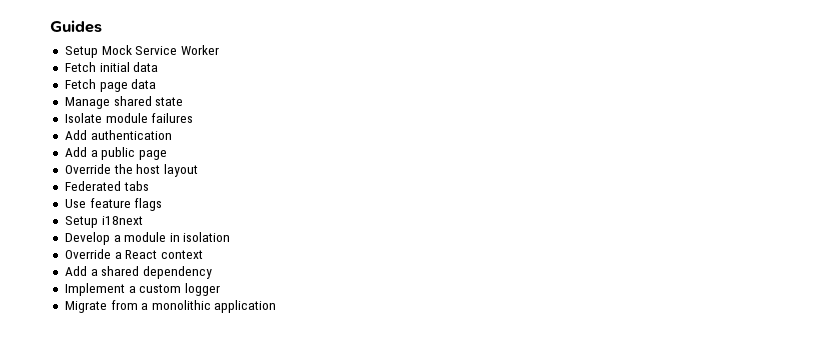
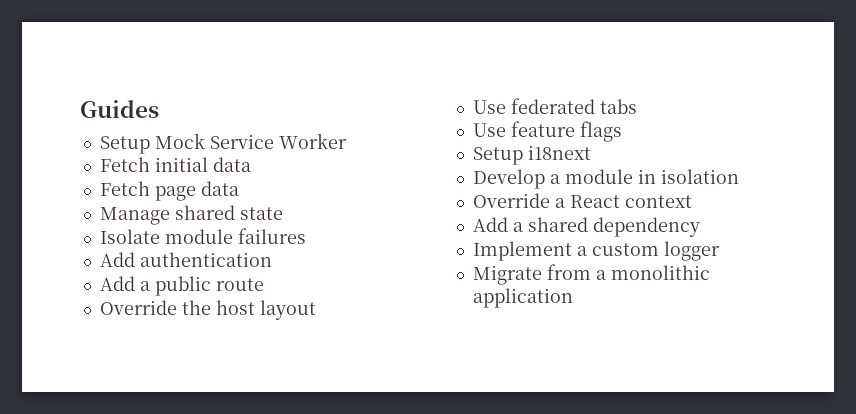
- Add a public page
+ Add a public route
- Federated tabs
+ Use federated tabs

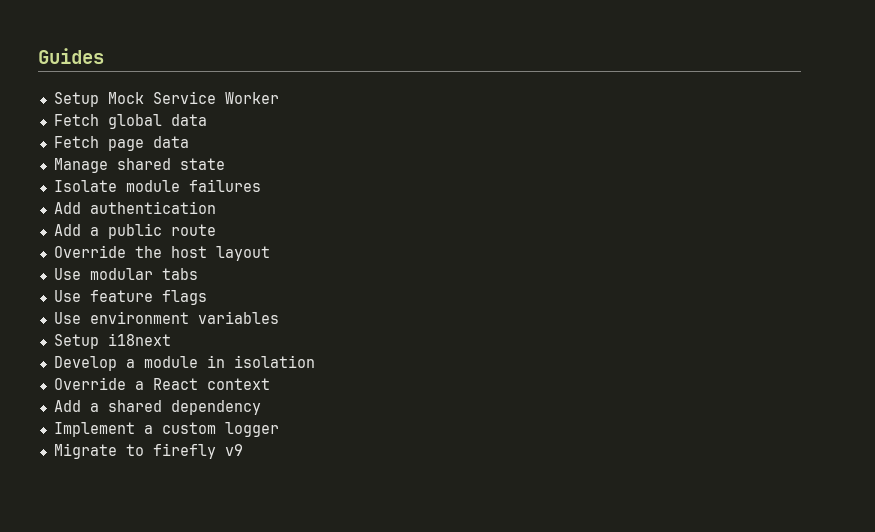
- Fetch initial data
+ Fetch global data
- Use federated tabs
+ Use modular tabs
+ Use environment variables
- Migrate from a monolithic application
+ Migrate to firefly v9

